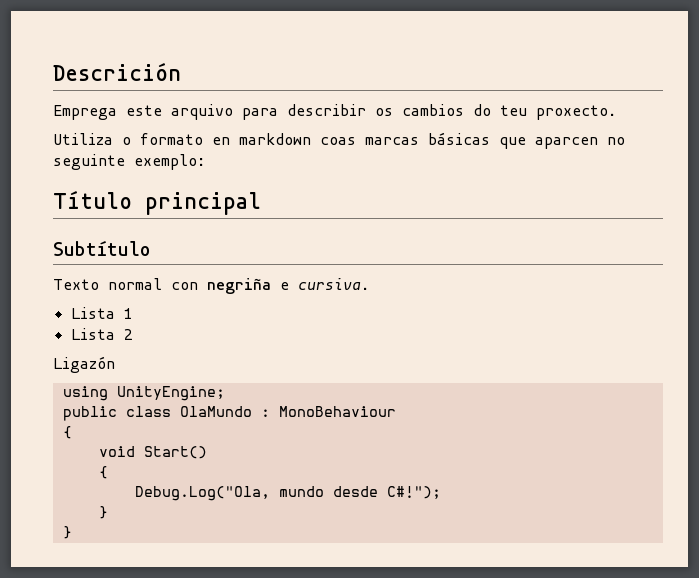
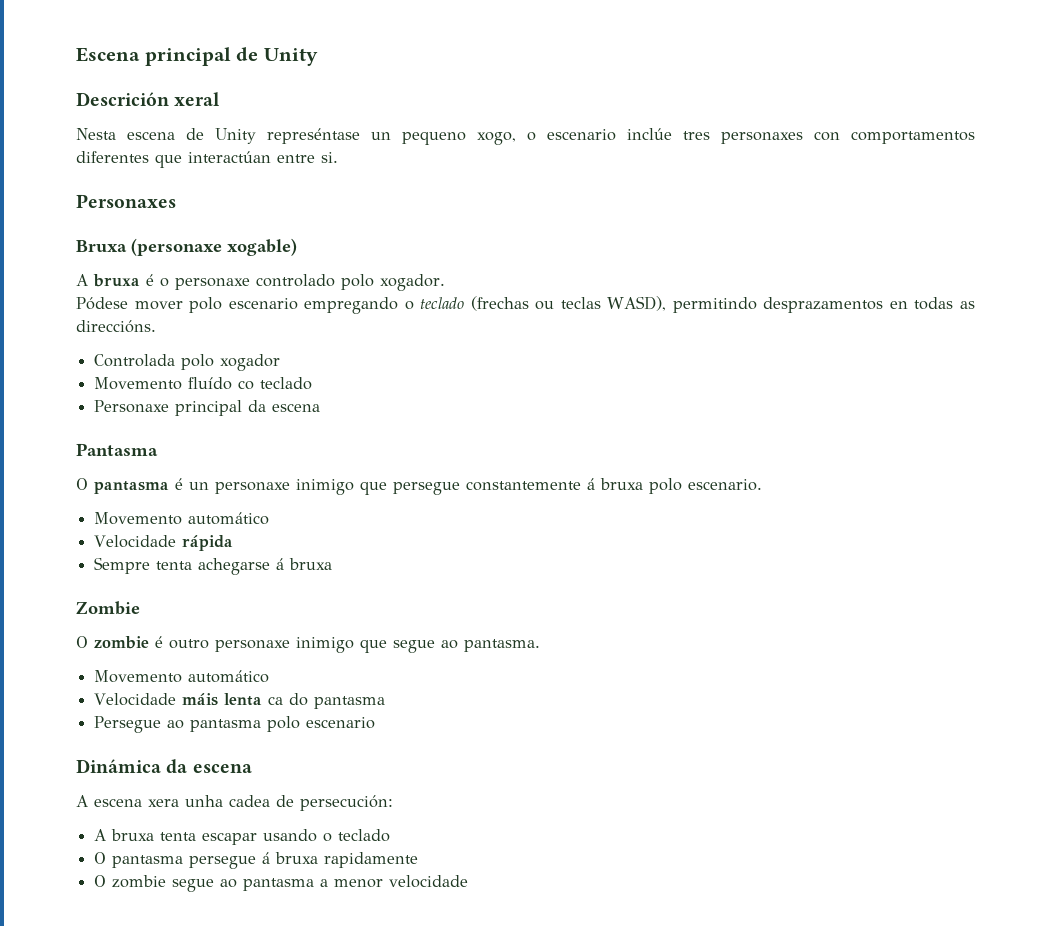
- Descrición
- Emprega este arquivo para describir os cambios do teu proxecto.
- Utiliza o formato en markdown coas marcas básicas que aparcen no seguinte exemplo:
- Título principal
- Subtítulo
- Texto normal con negriña e cursiva.
- Lista 1
- Lista 2
- Ligazón
- using UnityEngine;
- public class OlaMundo : MonoBehaviour
- {
- void Start()
- {
- Debug.Log("Ola, mundo desde C#!");
- }
- }
+ Escena principal de Unity
+ Descrición xeral
+ Nesta escena de Unity represéntase un pequeno xogo, o escenario inclúe tres personaxes con comportamentos diferentes que interactúan entre si.
+ Personaxes
+ Bruxa (personaxe xogable)
+ A bruxa é o personaxe controlado polo xogador.
+ Pódese mover polo escenario empregando o teclado (frechas ou teclas WASD), permitindo desprazamentos en todas as direccións.
+ Controlada polo xogador
+ Movemento fluído co teclado
+ Personaxe principal da escena
+ Pantasma
+ O pantasma é un personaxe inimigo que persegue constantemente á bruxa polo escenario.
+ Movemento automático
+ Velocidade rápida
+ Sempre tenta achegarse á bruxa
+ Zombie
+ O zombie é outro personaxe inimigo que segue ao pantasma.
+ Movemento automático
+ Velocidade máis lenta ca do pantasma
+ Persegue ao pantasma polo escenario
+ Dinámica da escena
+ A escena xera unha cadea de persecución:
+ A bruxa tenta escapar usando o teclado
+ O pantasma persegue á bruxa rapidamente
+ O zombie segue ao pantasma a menor velocidade

